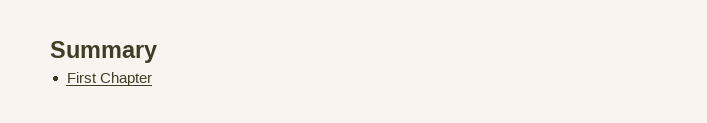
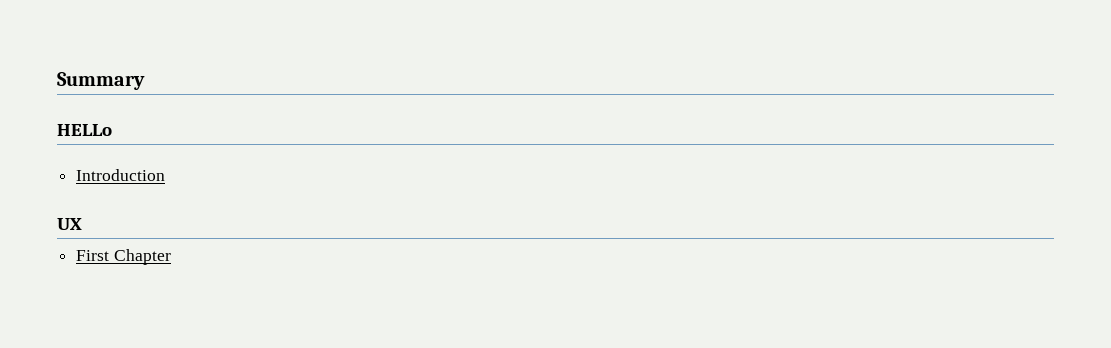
+ HELLo
+ Introduction
+ UX

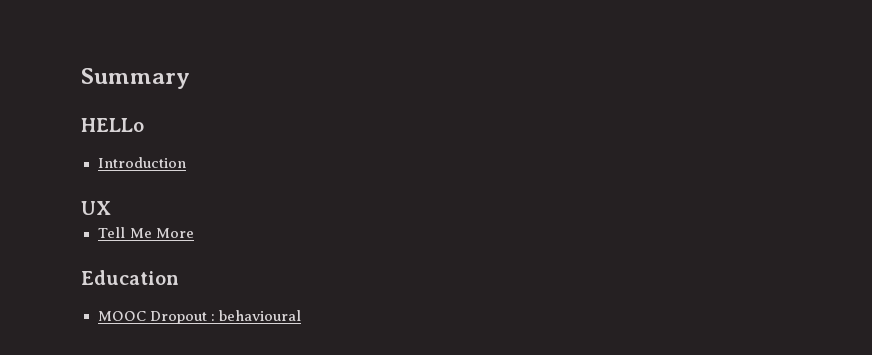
- First Chapter
+ Tell Me More
+ Education
+ MOOC Dropout : behavioural

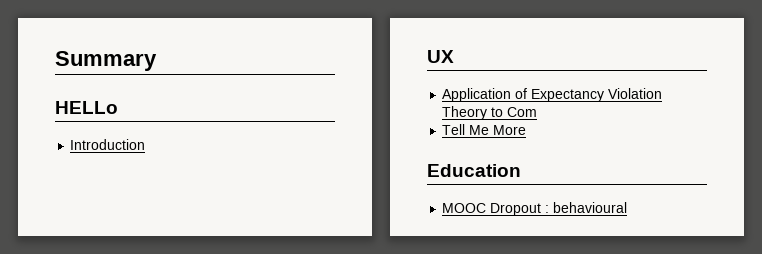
+ Application of Expectancy Violation Theory to Com

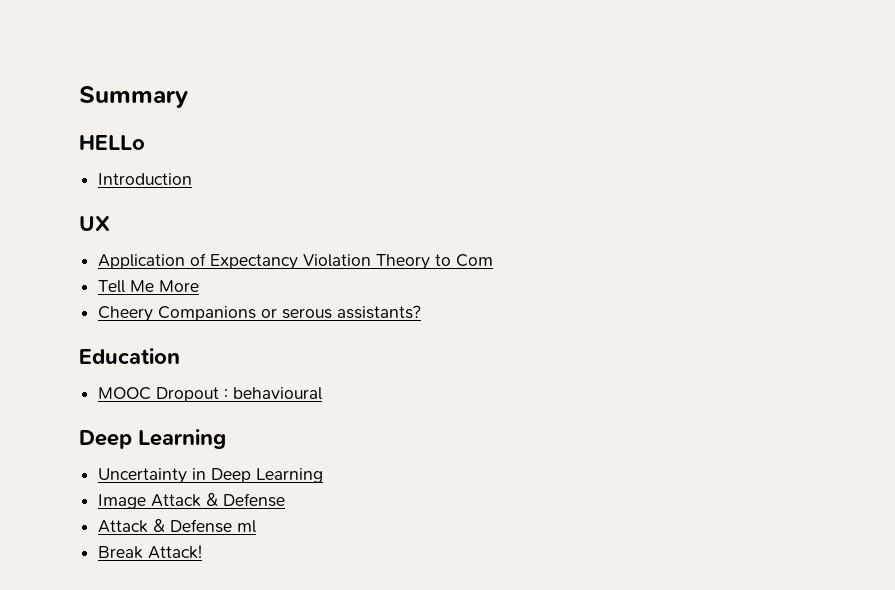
+ Cheery Companions or serous assistants?
  MOOC Dropout : behavioural
+ Deep Learning
+ Uncertainty in Deep Learning
+ Image Attack & Defense
+ Attack & Defense ml
+ Break Attack!

